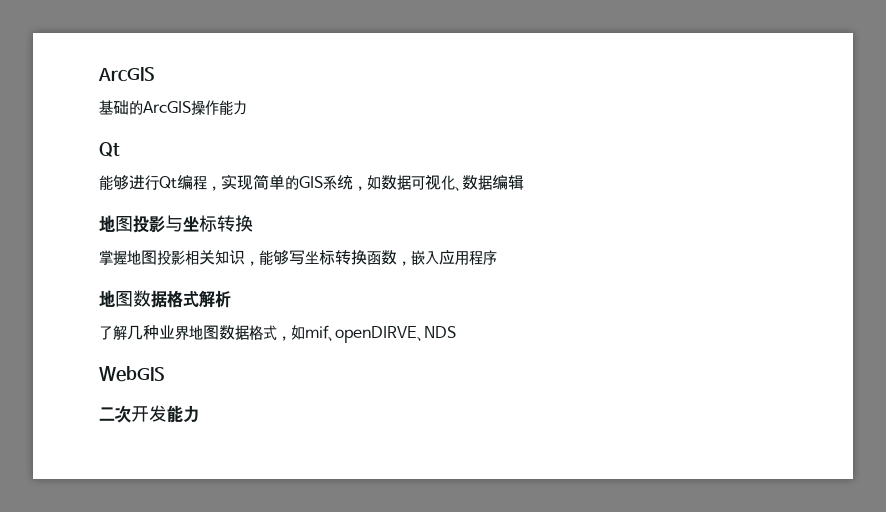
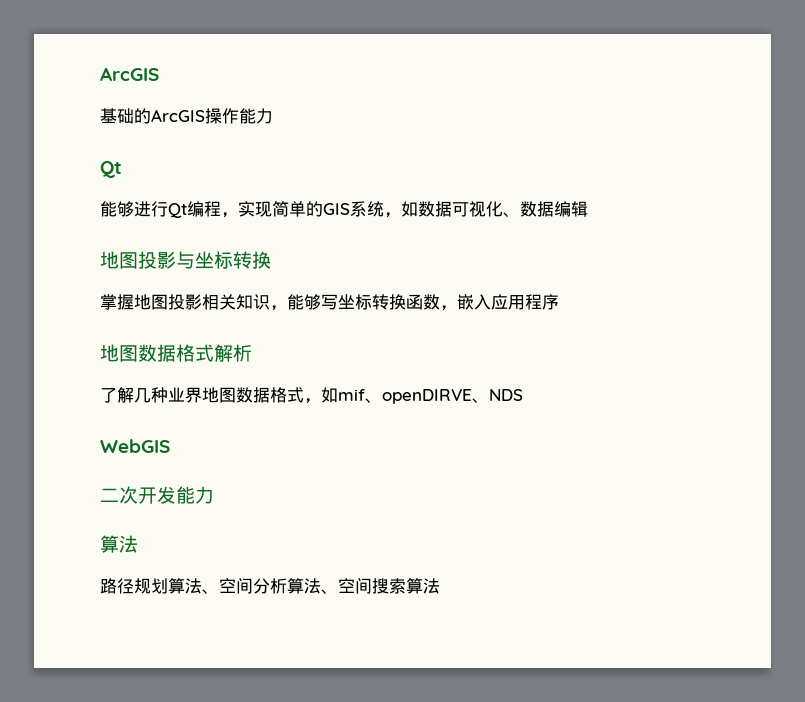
  二次开发能力
+ 算法
+ 路径规划算法、空间分析算法、空间搜索算法

